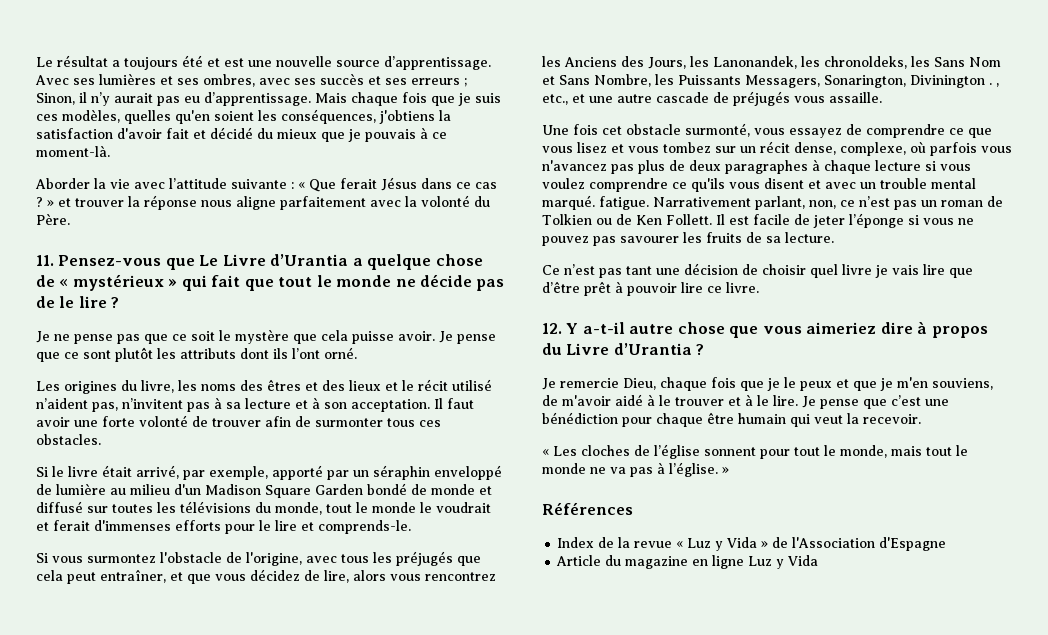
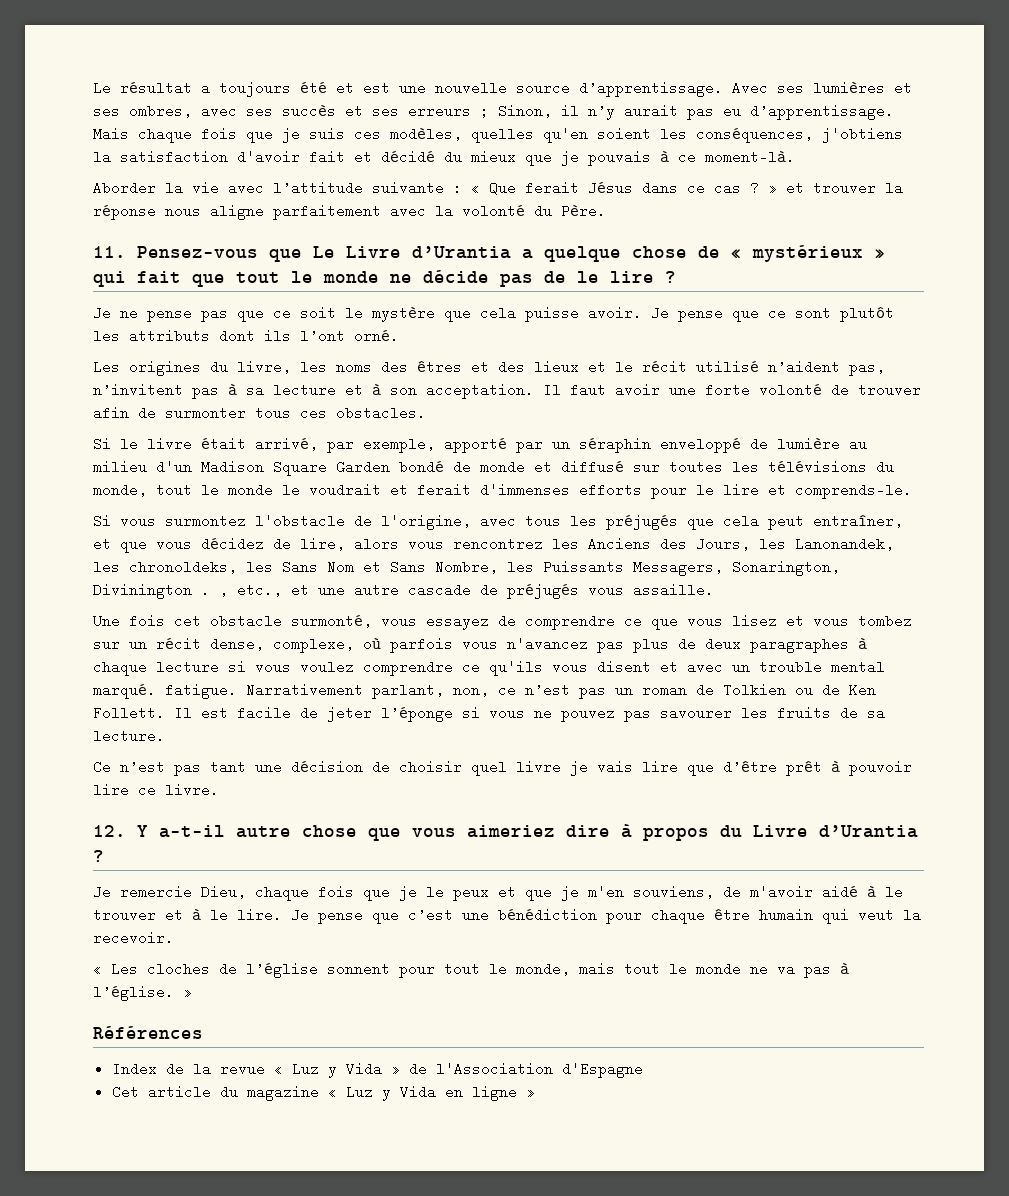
- Article du magazine en ligne Luz y Vida
+ Cet article du magazine « Luz y Vida en ligne »

